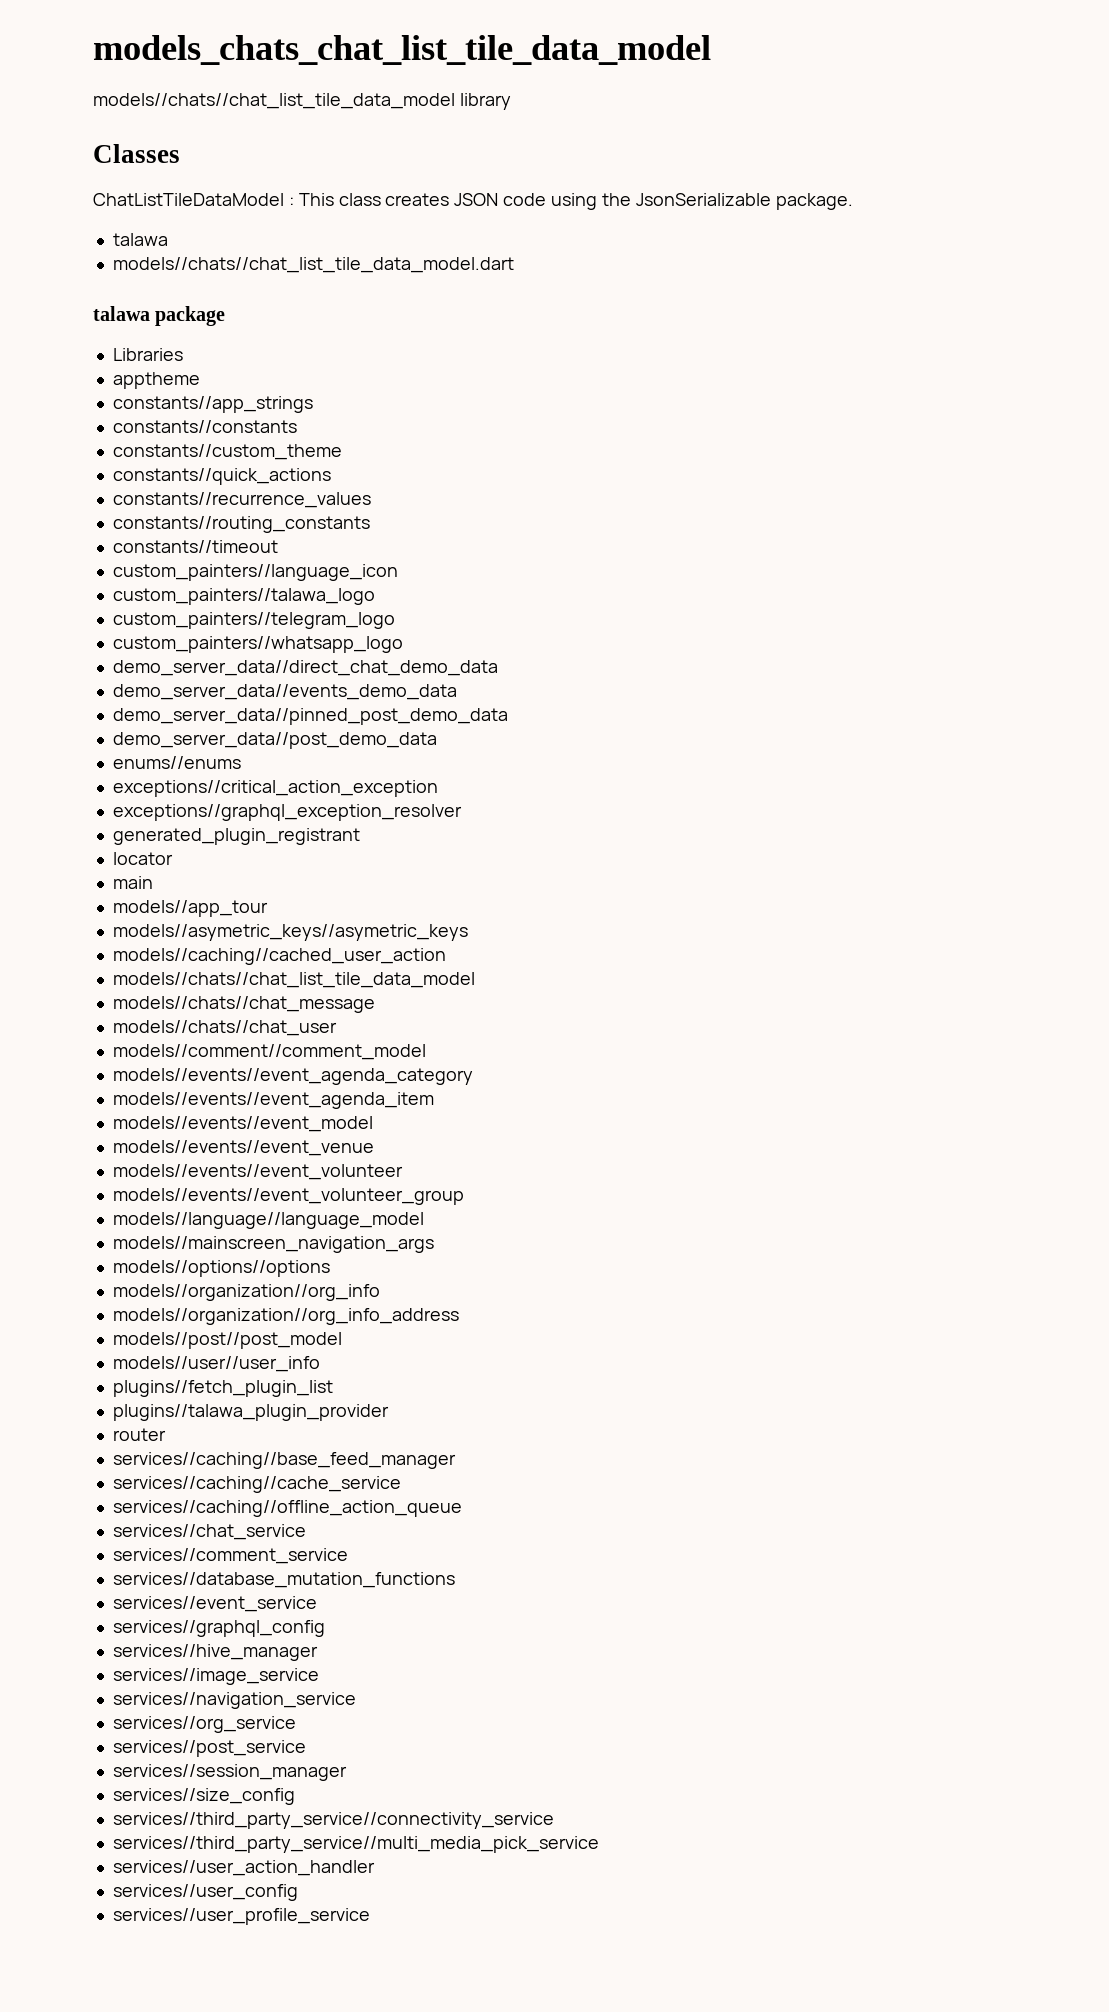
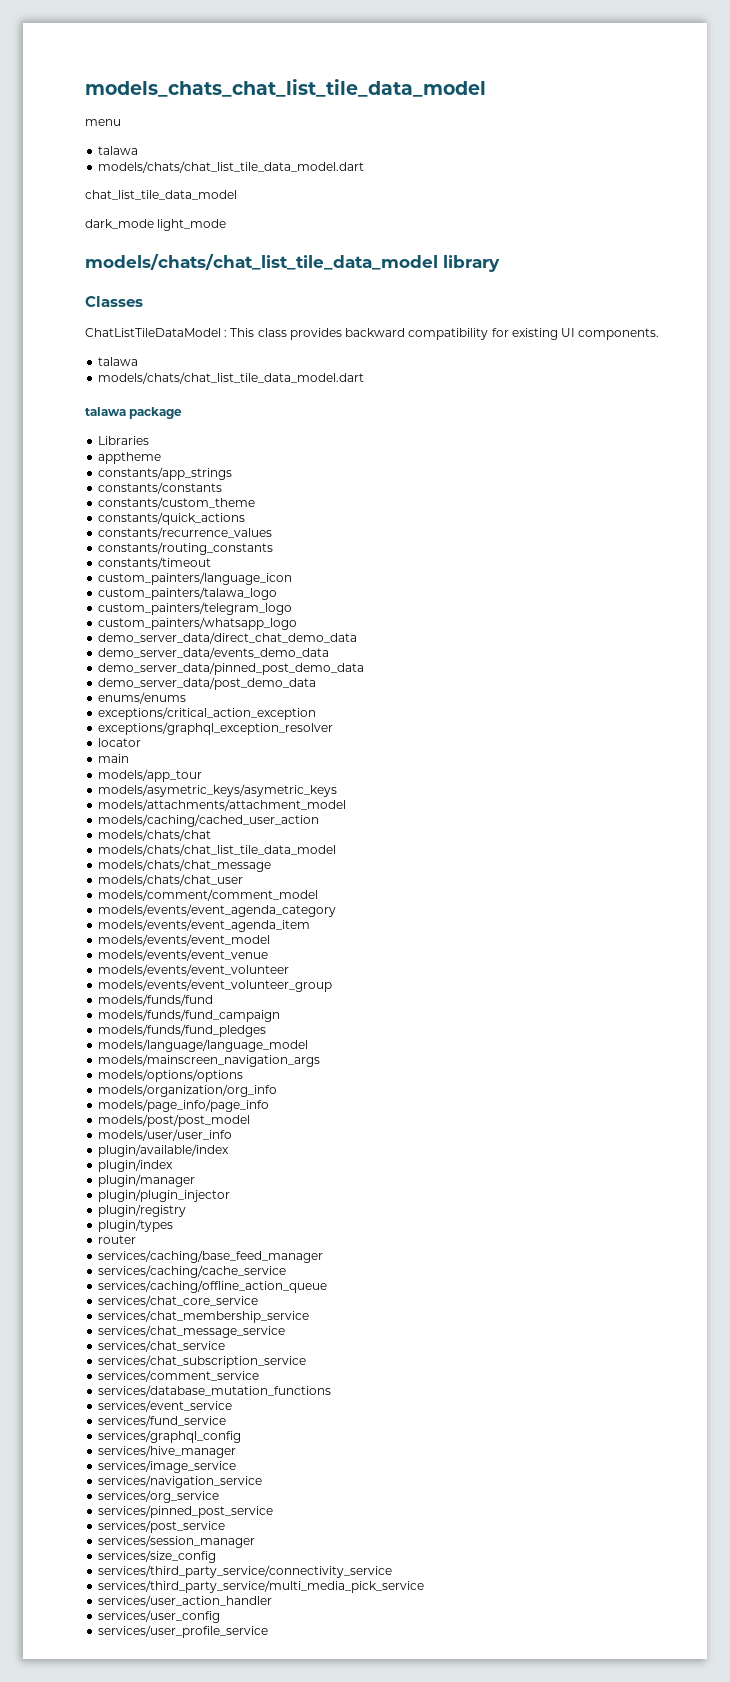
- models//chats//chat_list_tile_data_model library
+ menu
+ talawa
+ models/chats/chat_list_tile_data_model.dart
+ chat_list_tile_data_model
+ dark_mode light_mode
+ models/chats/chat_list_tile_data_model library
- ChatListTileDataModel : This class creates JSON code using the JsonSerializable package.
+ ChatListTileDataModel : This class provides backward compatibility for existing UI components.
  talawa
- models//chats//chat_list_tile_data_model.dart
+ models/chats/chat_list_tile_data_model.dart
- constants//app_strings
- constants//constants
- constants//custom_theme
- constants//quick_actions
- constants//recurrence_values
- constants//routing_constants
- constants//timeout
- custom_painters//language_icon
- custom_painters//talawa_logo
- custom_painters//telegram_logo
- custom_painters//whatsapp_logo
- demo_server_data//direct_chat_demo_data
- demo_server_data//events_demo_data
- demo_server_data//pinned_post_demo_data
- demo_server_data//post_demo_data
- enums//enums
- exceptions//critical_action_exception
- exceptions//graphql_exception_resolver
- generated_plugin_registrant
+ constants/app_strings
+ constants/constants
+ constants/custom_theme
+ constants/quick_actions
+ constants/recurrence_values
+ constants/routing_constants
+ constants/timeout
+ custom_painters/language_icon
+ custom_painters/talawa_logo
+ custom_painters/telegram_logo
+ custom_painters/whatsapp_logo
+ demo_server_data/direct_chat_demo_data
+ demo_server_data/events_demo_data
+ demo_server_data/pinned_post_demo_data
+ demo_server_data/post_demo_data
+ enums/enums
+ exceptions/critical_action_exception
+ exceptions/graphql_exception_resolver
  locator
  main
- models//app_tour
- models//asymetric_keys//asymetric_keys
- models//caching//cached_user_action
- models//chats//chat_list_tile_data_model
- models//chats//chat_message
- models//chats//chat_user
- models//comment//comment_model
- models//events//event_agenda_category
- models//events//event_agenda_item
- models//events//event_model
- models//events//event_venue
- models//events//event_volunteer
- models//events//event_volunteer_group
- models//language//language_model
- models//mainscreen_navigation_args
- models//options//options
- models//organization//org_info
- models//organization//org_info_address
- models//post//post_model
- models//user//user_info
- plugins//fetch_plugin_list
- plugins//talawa_plugin_provider
+ models/app_tour
+ models/asymetric_keys/asymetric_keys
+ models/attachments/attachment_model
+ models/caching/cached_user_action
+ models/chats/chat
+ models/chats/chat_list_tile_data_model
+ models/chats/chat_message
+ models/chats/chat_user
+ models/comment/comment_model
+ models/events/event_agenda_category
+ models/events/event_agenda_item
+ models/events/event_model
+ models/events/event_venue
+ models/events/event_volunteer
+ models/events/event_volunteer_group
+ models/funds/fund
+ models/funds/fund_campaign
+ models/funds/fund_pledges
+ models/language/language_model
+ models/mainscreen_navigation_args
+ models/options/options
+ models/organization/org_info
+ models/page_info/page_info
+ models/post/post_model
+ models/user/user_info
+ plugin/available/index
+ plugin/index
+ plugin/manager
+ plugin/plugin_injector
+ plugin/registry
+ plugin/types
  router
- services//caching//base_feed_manager
- services//caching//cache_service
- services//caching//offline_action_queue
- services//chat_service
- services//comment_service
- services//database_mutation_functions
- services//event_service
- services//graphql_config
- services//hive_manager
- services//image_service
- services//navigation_service
- services//org_service
- services//post_service
- services//session_manager
- services//size_config
- services//third_party_service//connectivity_service
- services//third_party_service//multi_media_pick_service
- services//user_action_handler
- services//user_config
- services//user_profile_service
+ services/caching/base_feed_manager
+ services/caching/cache_service
+ services/caching/offline_action_queue
+ services/chat_core_service
+ services/chat_membership_service
+ services/chat_message_service
+ services/chat_service
+ services/chat_subscription_service
+ services/comment_service
+ services/database_mutation_functions
+ services/event_service
+ services/fund_service
+ services/graphql_config
+ services/hive_manager
+ services/image_service
+ services/navigation_service
+ services/org_service
+ services/pinned_post_service
+ services/post_service
+ services/session_manager
+ services/size_config
+ services/third_party_service/connectivity_service
+ services/third_party_service/multi_media_pick_service
+ services/user_action_handler
+ services/user_config
+ services/user_profile_service

